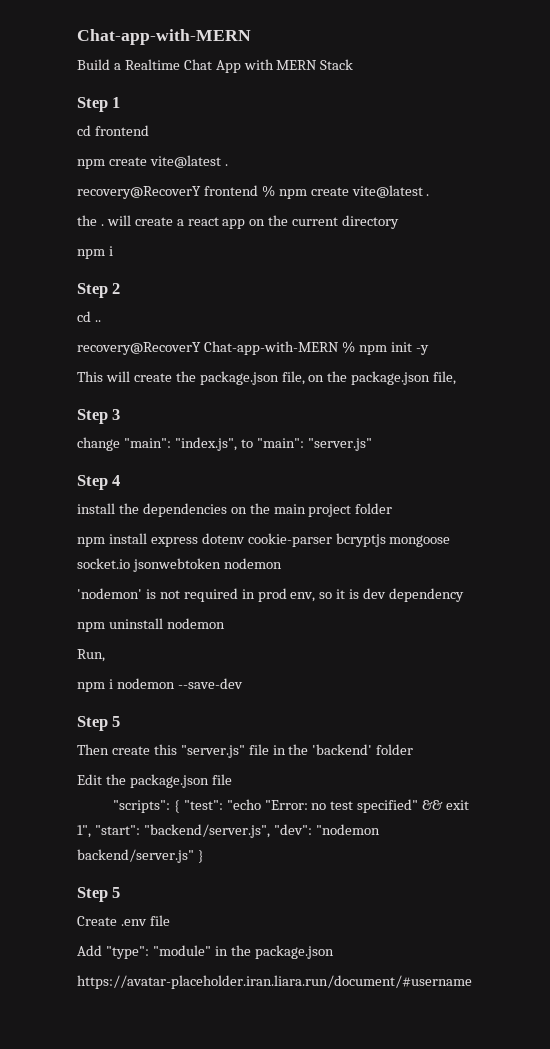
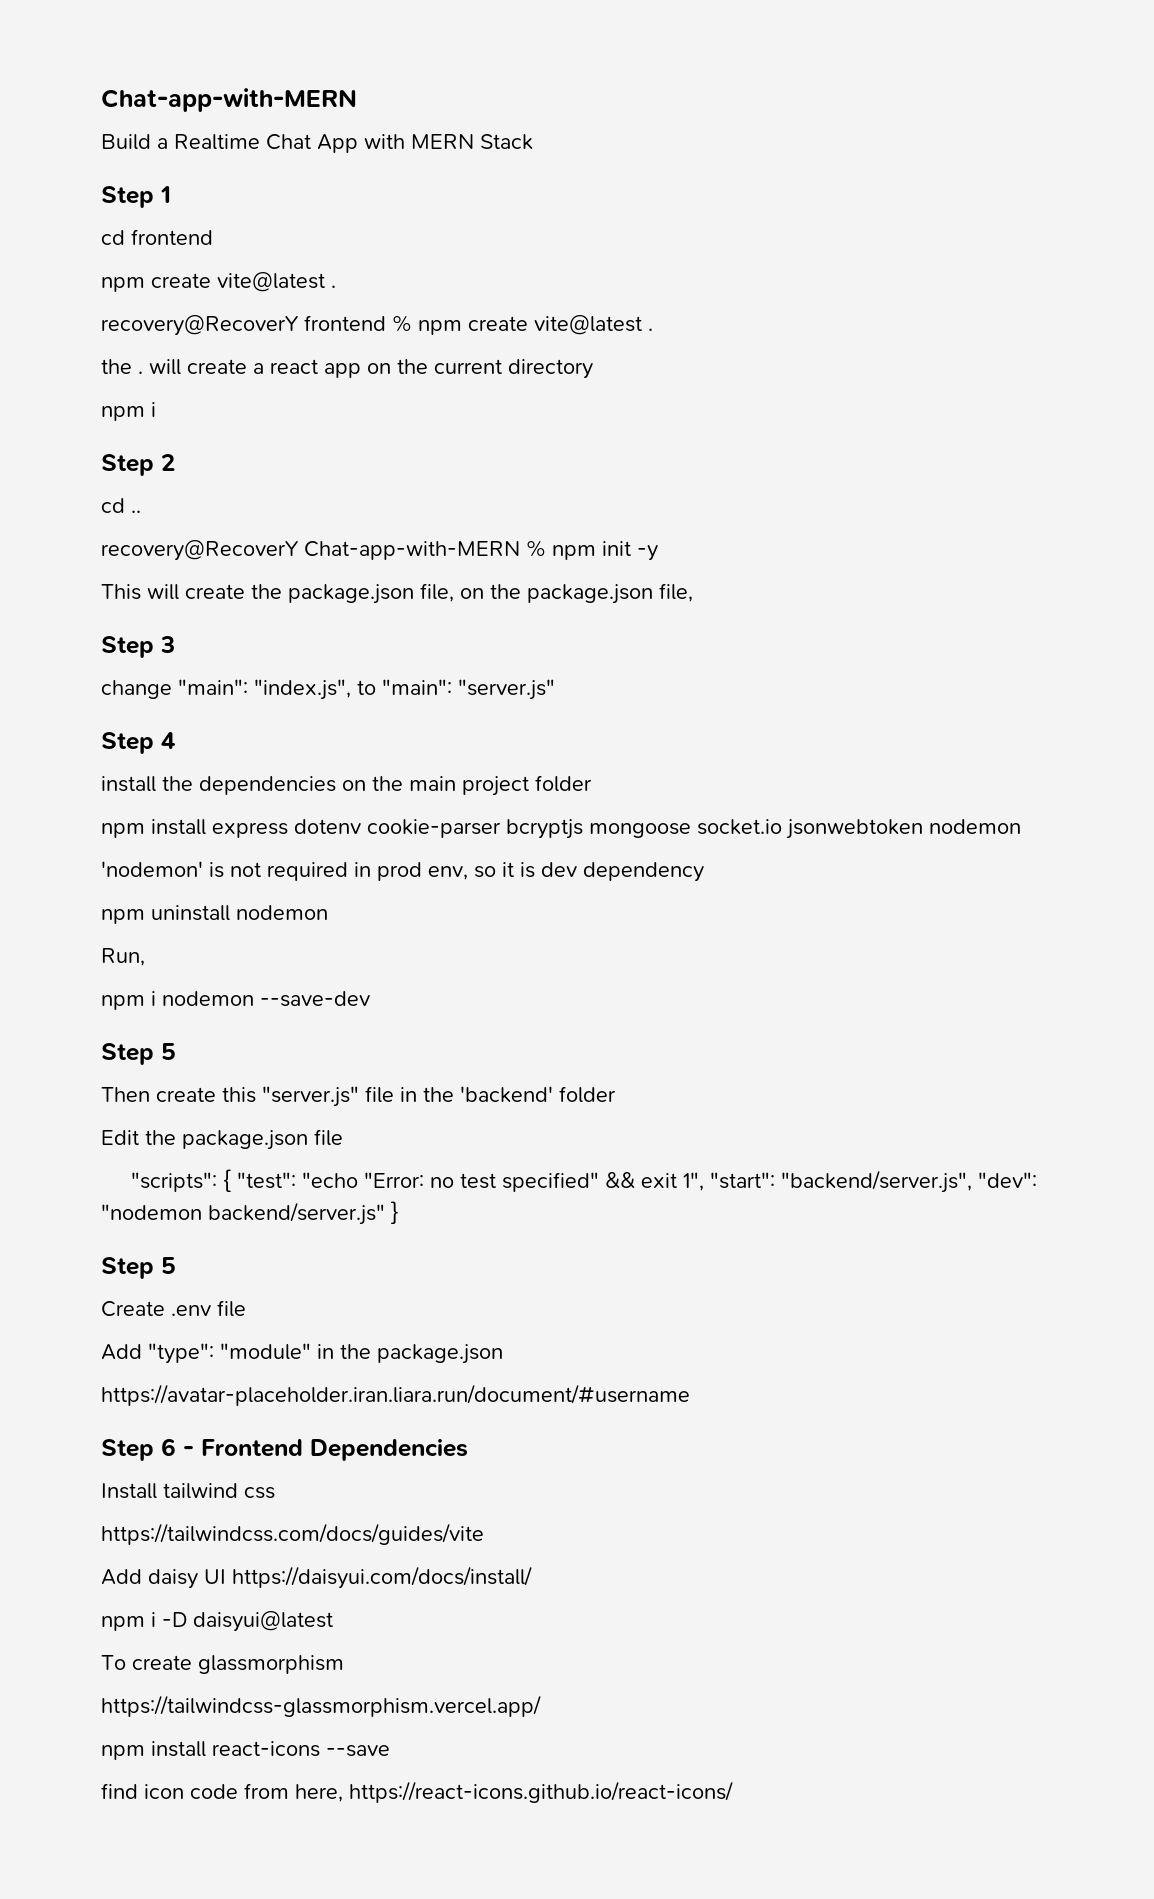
+ Step 6 - Frontend Dependencies
+ Install tailwind css
+ https://tailwindcss.com/docs/guides/vite
+ Add daisy UI https://daisyui.com/docs/install/
+ npm i -D daisyui@latest
+ To create glassmorphism
+ https://tailwindcss-glassmorphism.vercel.app/
+ npm install react-icons --save
+ find icon code from here, https://react-icons.github.io/react-icons/

